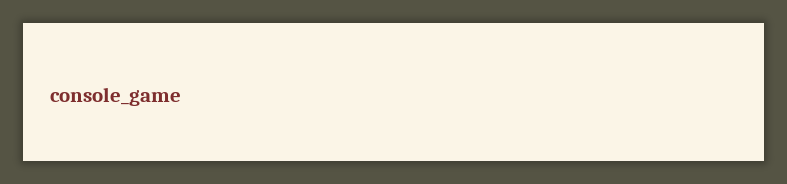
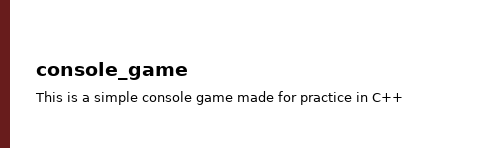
+ This is a simple console game made for practice in C++

